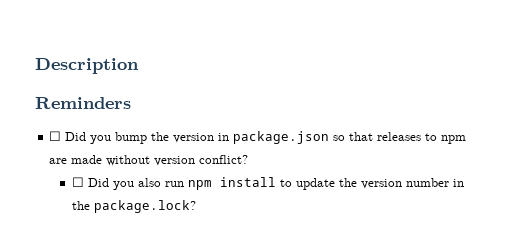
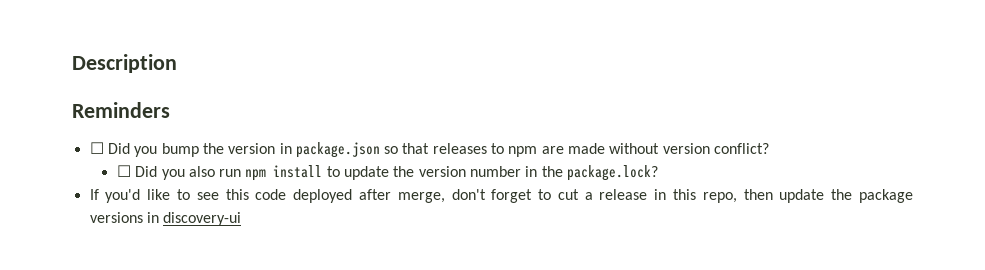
+ If you'd like to see this code deployed after merge, don't forget to cut a release in this repo, then update the package versions in discovery-ui

